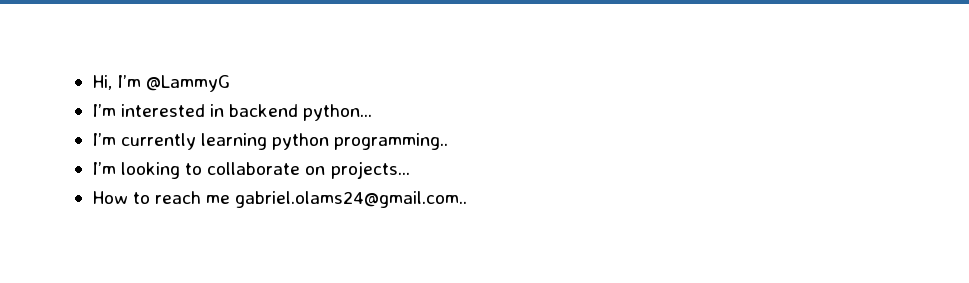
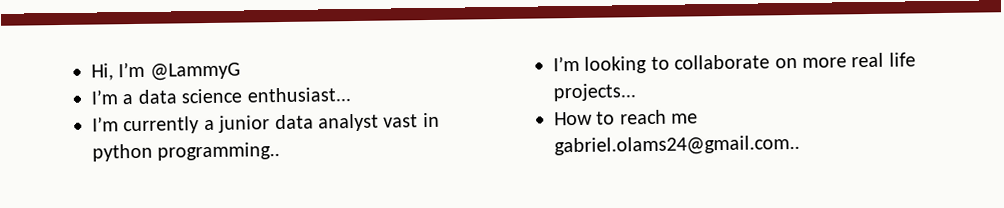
- I’m interested in backend python...
- I’m currently learning python programming..
+ I’m a data science enthusiast...
+ I’m currently a junior data analyst vast in python programming..
- I’m looking to collaborate on projects...
+ I’m looking to collaborate on more real life projects...

